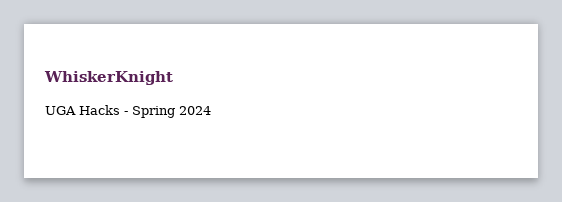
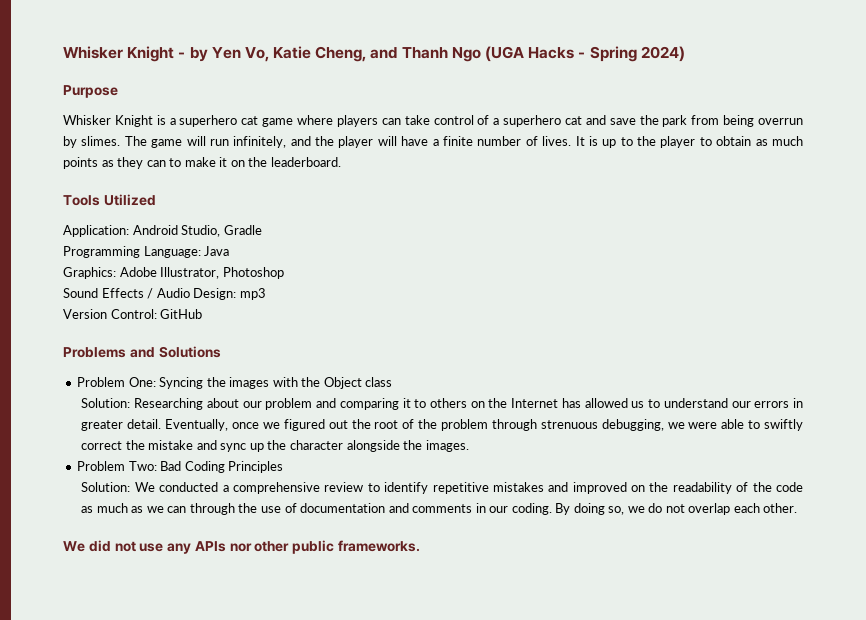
- WhiskerKnight
- UGA Hacks - Spring 2024
+ Whisker Knight - by Yen Vo, Katie Cheng, and Thanh Ngo (UGA Hacks - Spring 2024)
+ Purpose
+ Whisker Knight is a superhero cat game where players can take control of a superhero cat and save the park from being overrun by slimes. The game will run infinitely, and the player will have a finite number of lives. It is up to the player to obtain as much points as they can to make it on the leaderboard.
+ Tools Utilized
+ Application: Android Studio, Gradle
+ Programming Language: Java
+ Graphics: Adobe Illustrator, Photoshop
+ Sound Effects / Audio Design: mp3
+ Version Control: GitHub
+ Problems and Solutions
+ Problem One: Syncing the images with the Object class
+ Solution: Researching about our problem and comparing it to others on the Internet has allowed us to understand our errors in greater detail. Eventually, once we figured out the root of the problem through strenuous debugging, we were able to swiftly correct the mistake and sync up the character alongside the images.
+ Problem Two: Bad Coding Principles
+ Solution: We conducted a comprehensive review to identify repetitive mistakes and improved on the readability of the code as much as we can through the use of documentation and comments in our coding. By doing so, we do not overlap each other.
+ We did not use any APIs nor other public frameworks.

